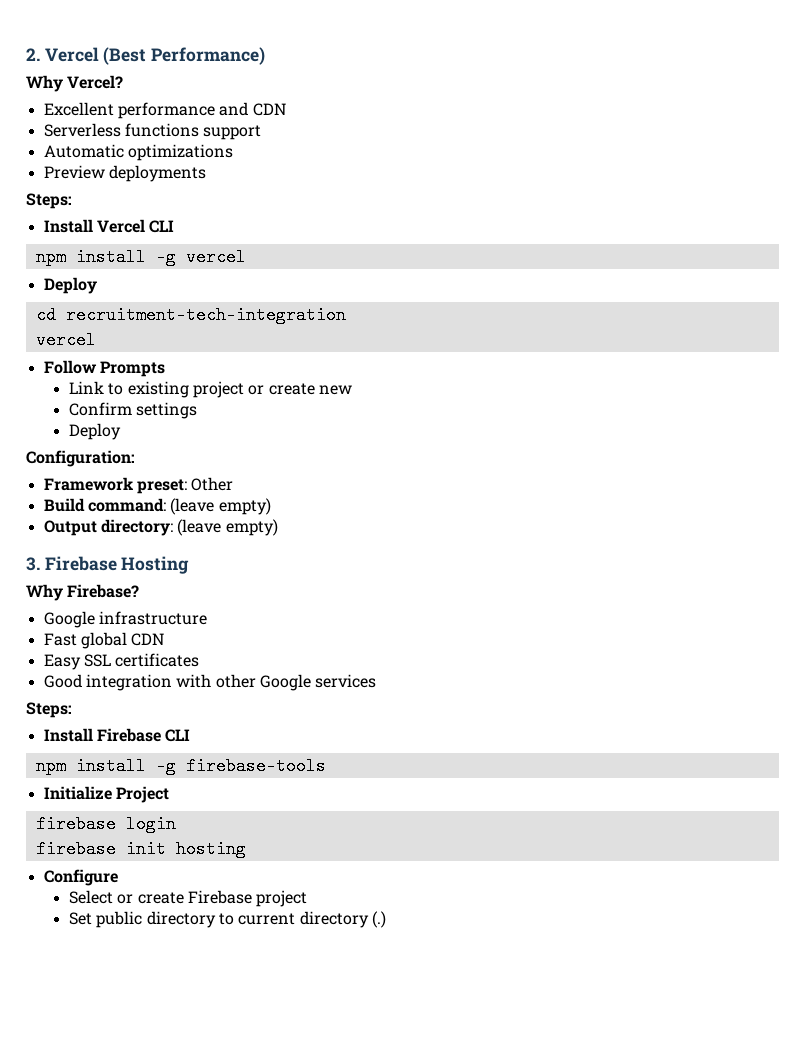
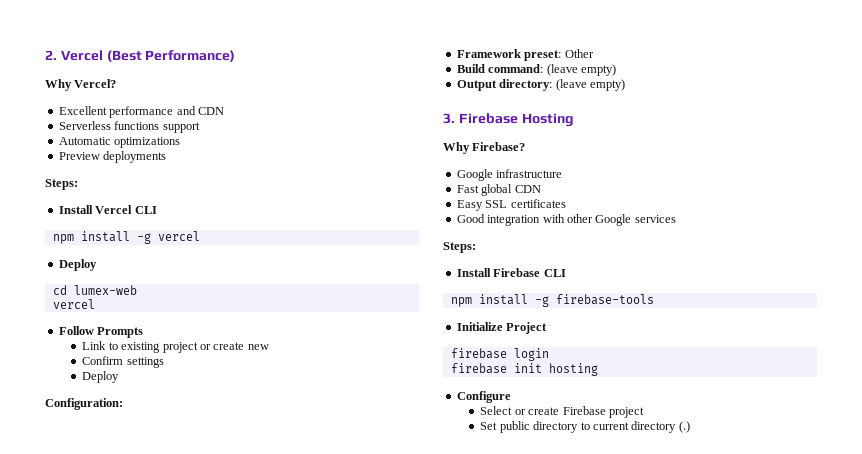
- cd recruitment-tech-integration
+ cd lumex-web

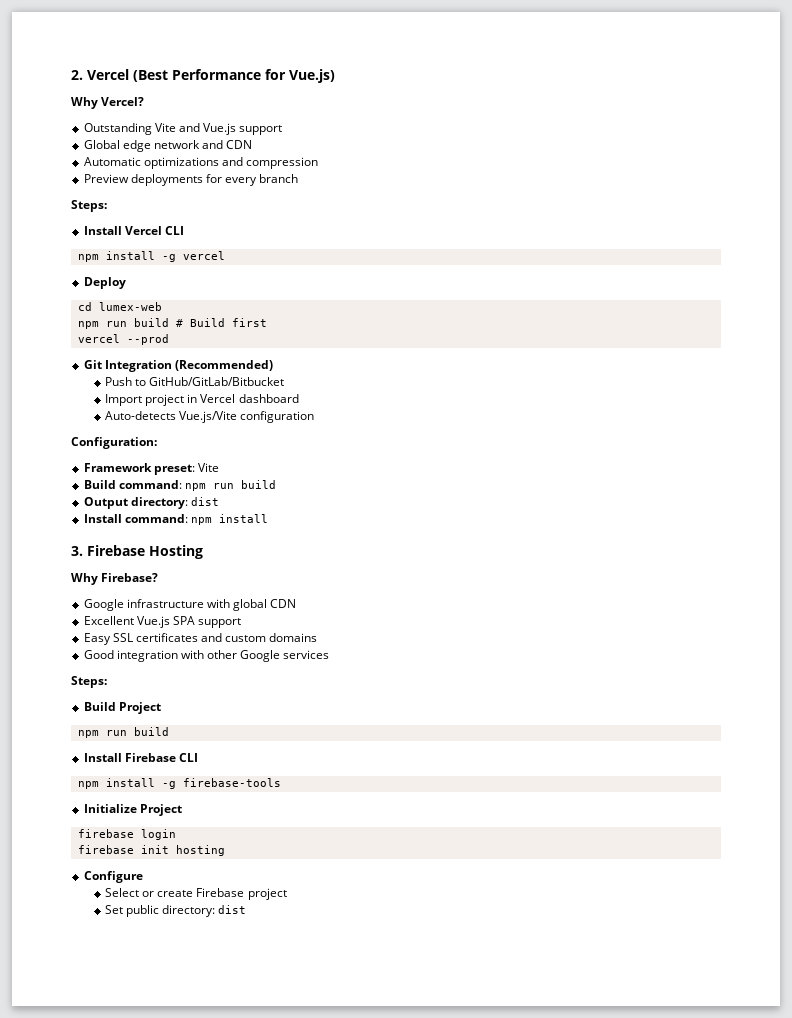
- 2. Vercel (Best Performance)
+ 2. Vercel (Best Performance for Vue.js)
- Excellent performance and CDN
+ Outstanding Vite and Vue.js support
+ Global edge network and CDN
- Serverless functions support
- Automatic optimizations
+ Automatic optimizations and compression
- Preview deployments
+ Preview deployments for every branch
  cd lumex-web
- vercel
- Follow Prompts
- Link to existing project or create new
- Confirm settings
- Deploy
+ npm run build # Build first
+ vercel --prod
+ Git Integration (Recommended)
+ Push to GitHub/GitLab/Bitbucket
+ Import project in Vercel dashboard
+ Auto-detects Vue.js/Vite configuration
- Framework preset: Other
+ Framework preset: Vite
- Build command: (leave empty)
+ Build command: npm run build
- Output directory: (leave empty)
+ Output directory: dist
+ Install command: npm install
- Google infrastructure
- Fast global CDN
+ Google infrastructure with global CDN
+ Excellent Vue.js SPA support
- Easy SSL certificates
+ Easy SSL certificates and custom domains
+ Build Project
+ npm run build
- Set public directory to current directory (.)
+ Set public directory: dist

